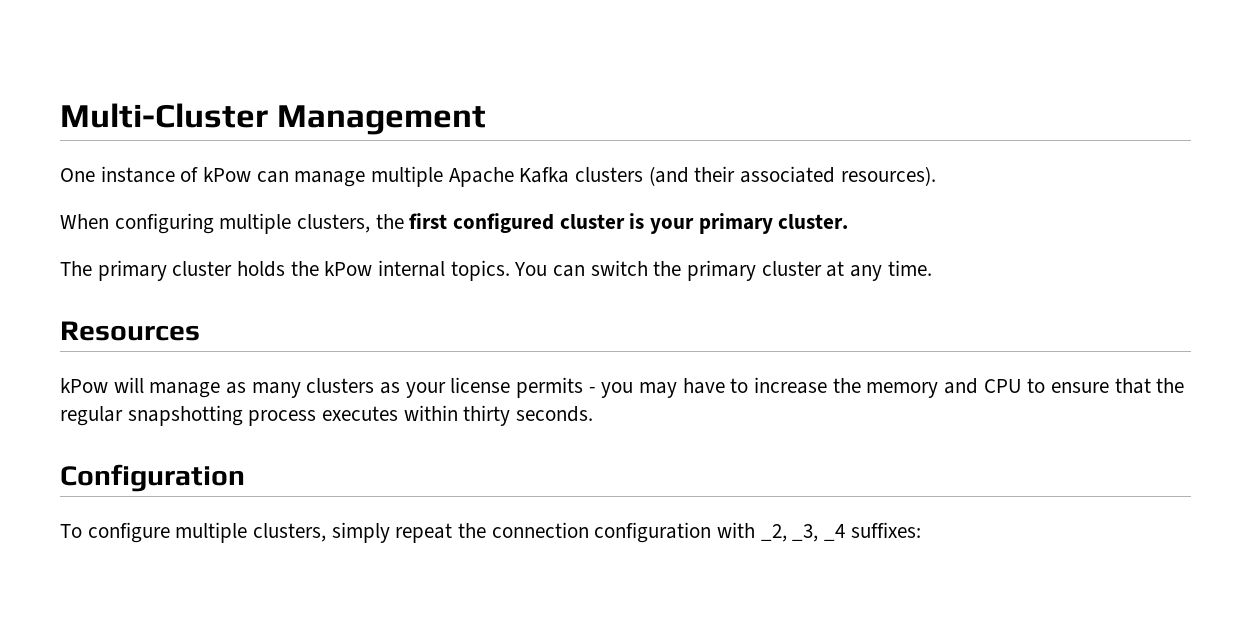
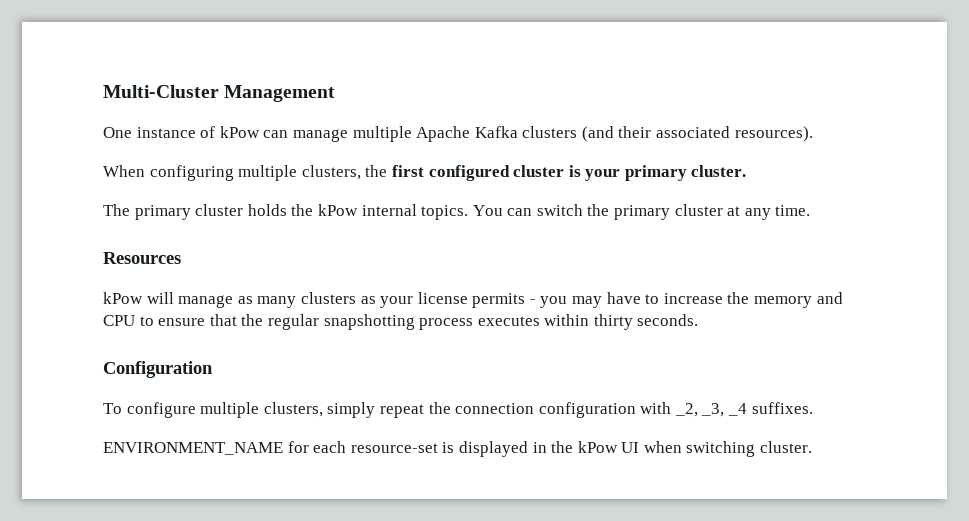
- To configure multiple clusters, simply repeat the connection configuration with _2, _3, _4 suffixes:
+ To configure multiple clusters, simply repeat the connection configuration with _2, _3, _4 suffixes.
+ ENVIRONMENT_NAME for each resource-set is displayed in the kPow UI when switching cluster.

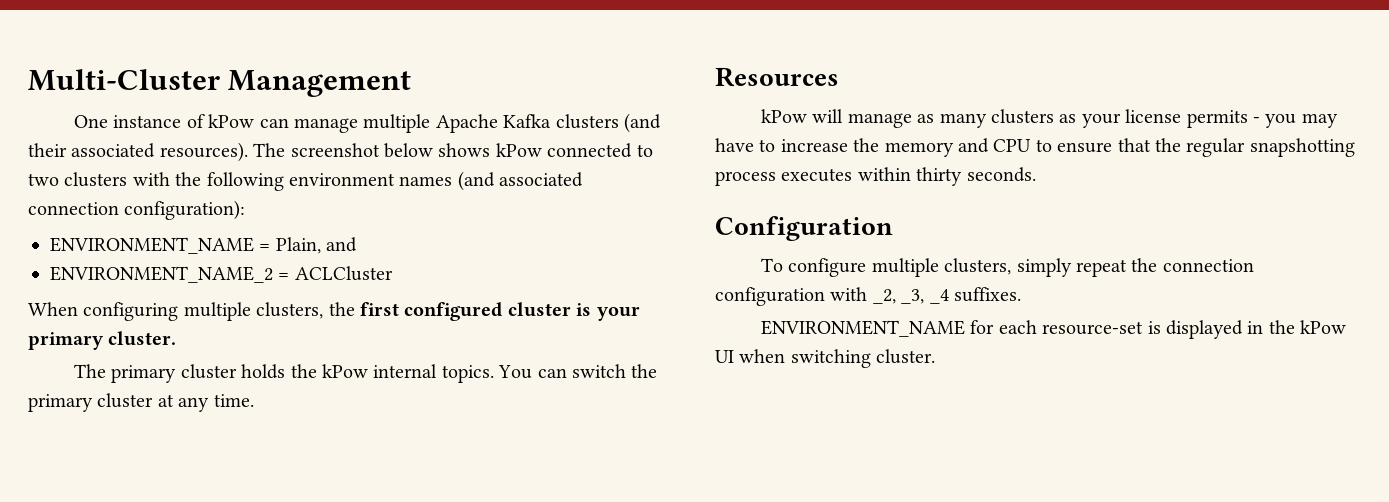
+ The screenshot below shows kPow connected to two clusters with the following environment names (and associated connection configuration):
+ ENVIRONMENT_NAME = Plain, and
+ ENVIRONMENT_NAME_2 = ACLCluster

